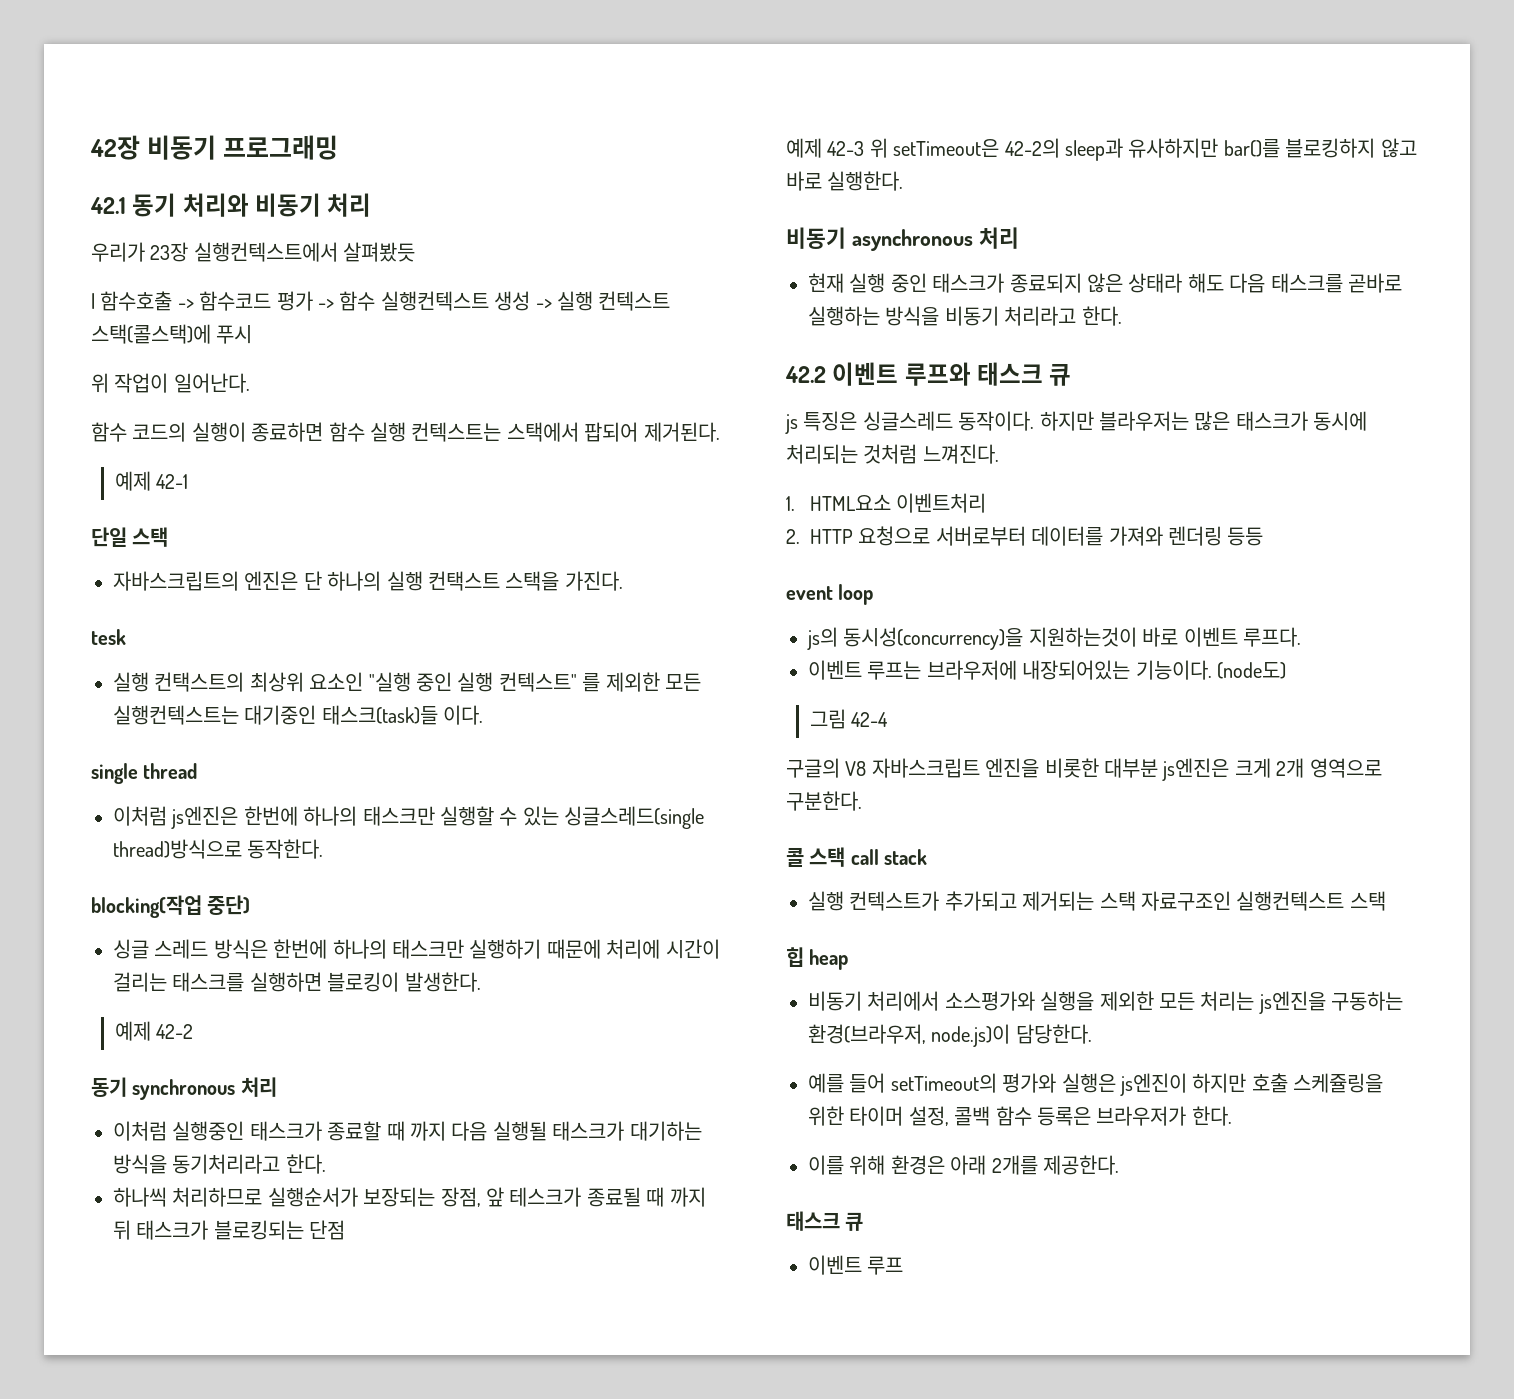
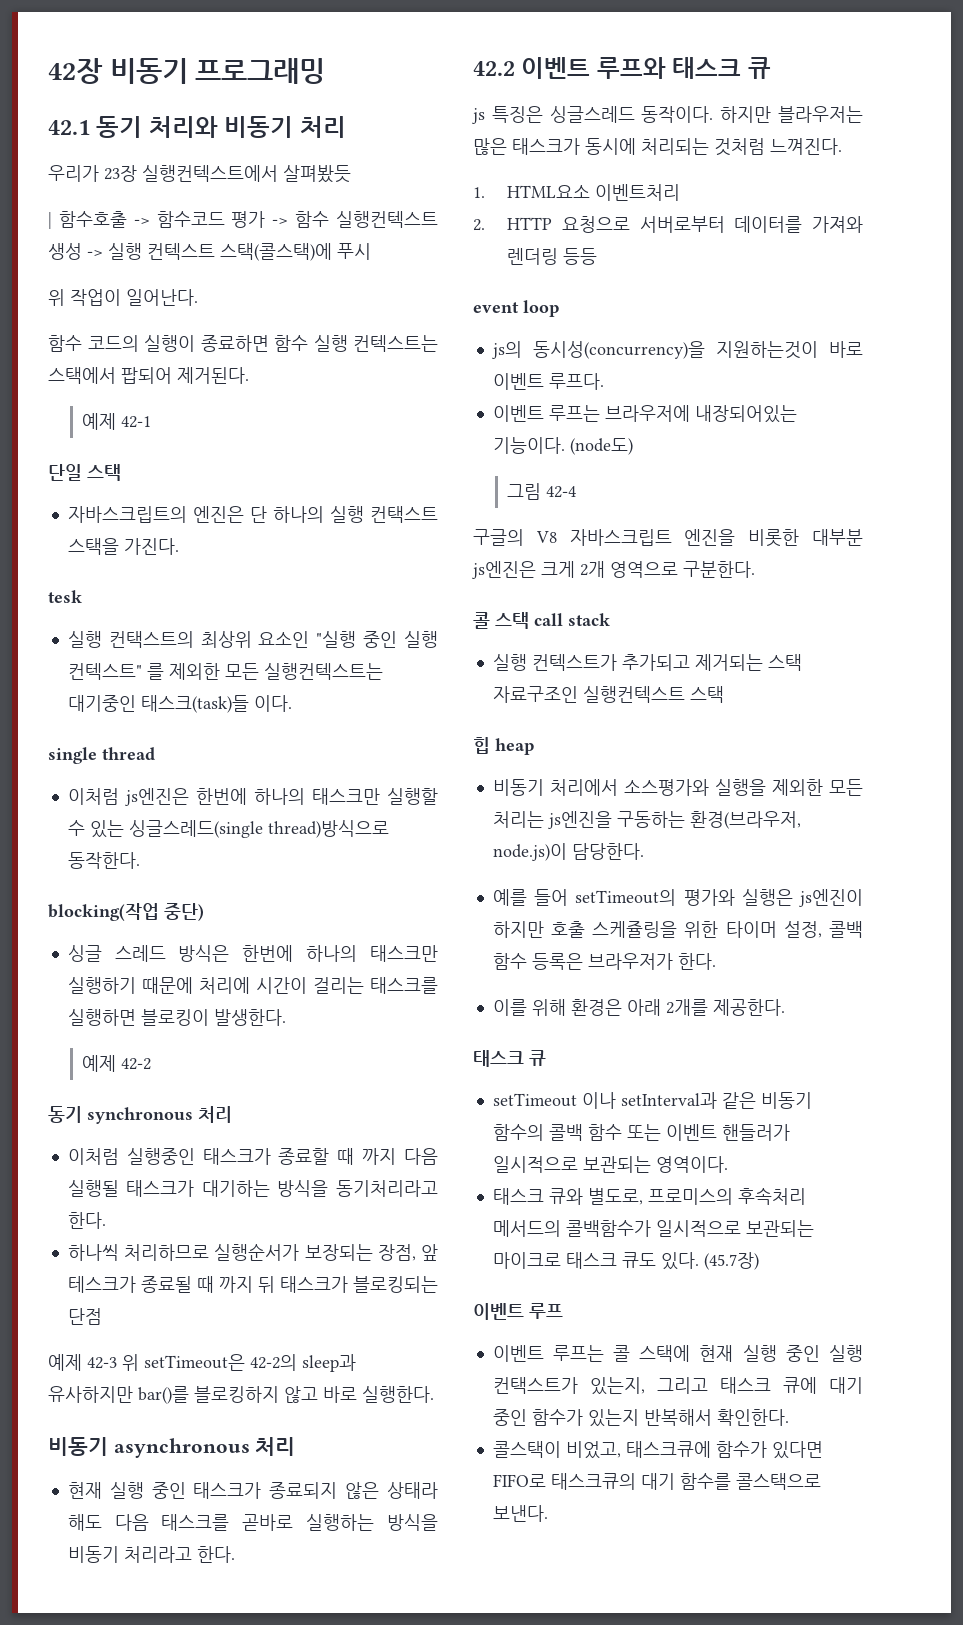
+ setTimeout 이나 setInterval과 같은 비동기 함수의 콜백 함수 또는 이벤트 핸들러가 일시적으로 보관되는 영역이다.
+ 태스크 큐와 별도로, 프로미스의 후속처리 메서드의 콜백함수가 일시적으로 보관되는 마이크로 태스크 큐도 있다. (45.7장)
  이벤트 루프
+ 이벤트 루프는 콜 스택에 현재 실행 중인 실행 컨택스트가 있는지, 그리고 태스크 큐에 대기 중인 함수가 있는지 반복해서 확인한다.
+ 콜스택이 비었고, 태스크큐에 함수가 있다면 FIFO로 태스크큐의 대기 함수를 콜스택으로 보낸다.

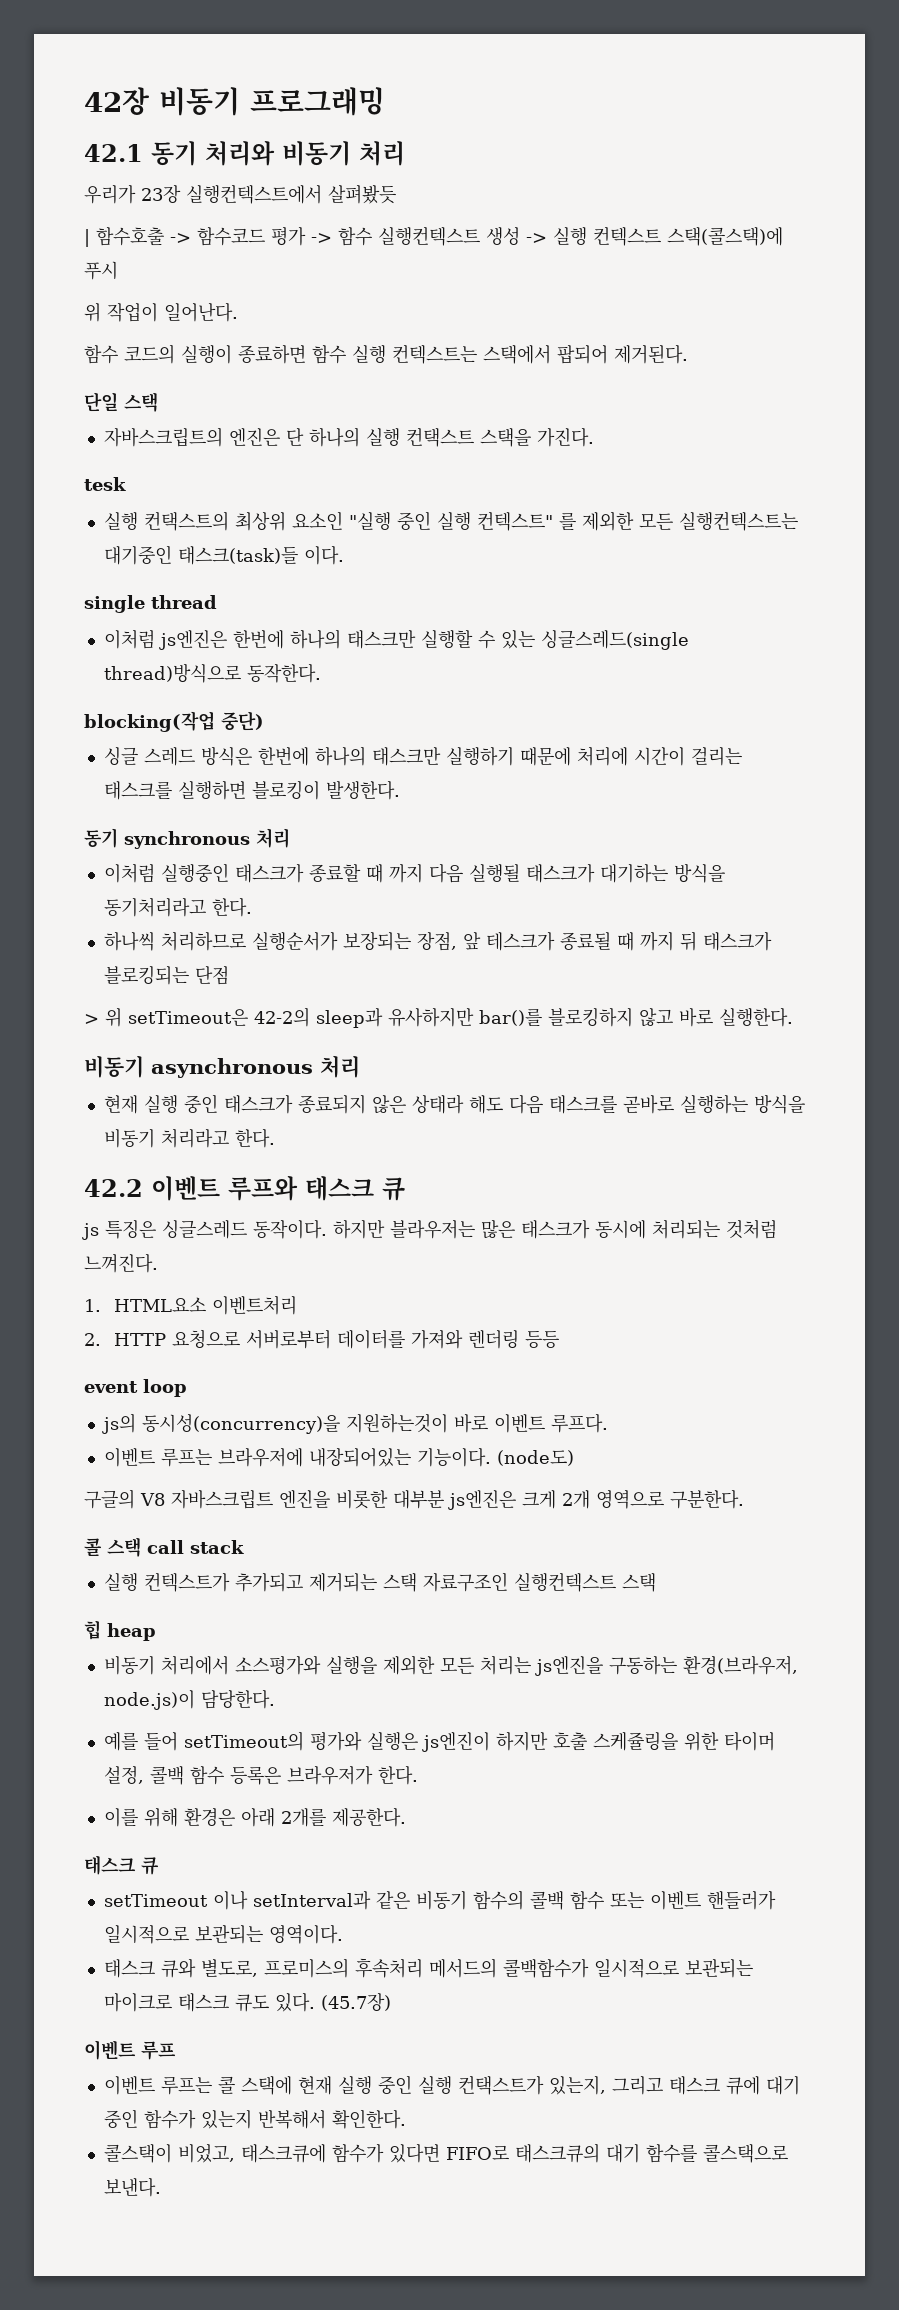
- 예제 42-1
- 예제 42-2
- 예제 42-3 위 setTimeout은 42-2의 sleep과 유사하지만 bar()를 블로킹하지 않고 바로 실행한다.
+ > 위 setTimeout은 42-2의 sleep과 유사하지만 bar()를 블로킹하지 않고 바로 실행한다.
- 그림 42-4

